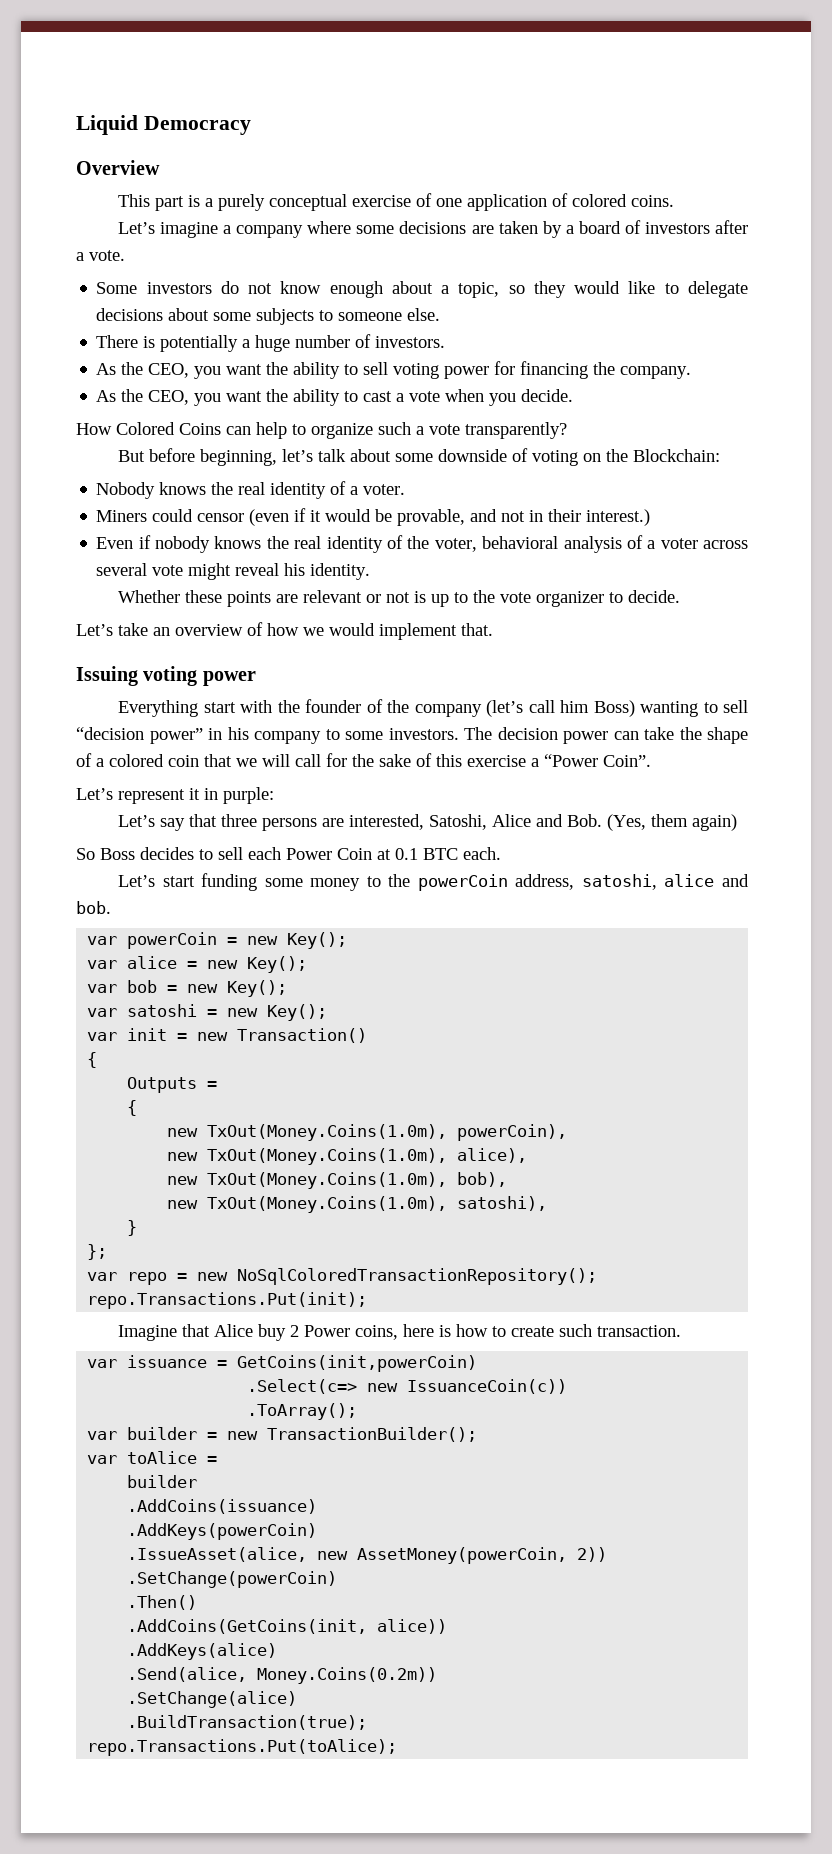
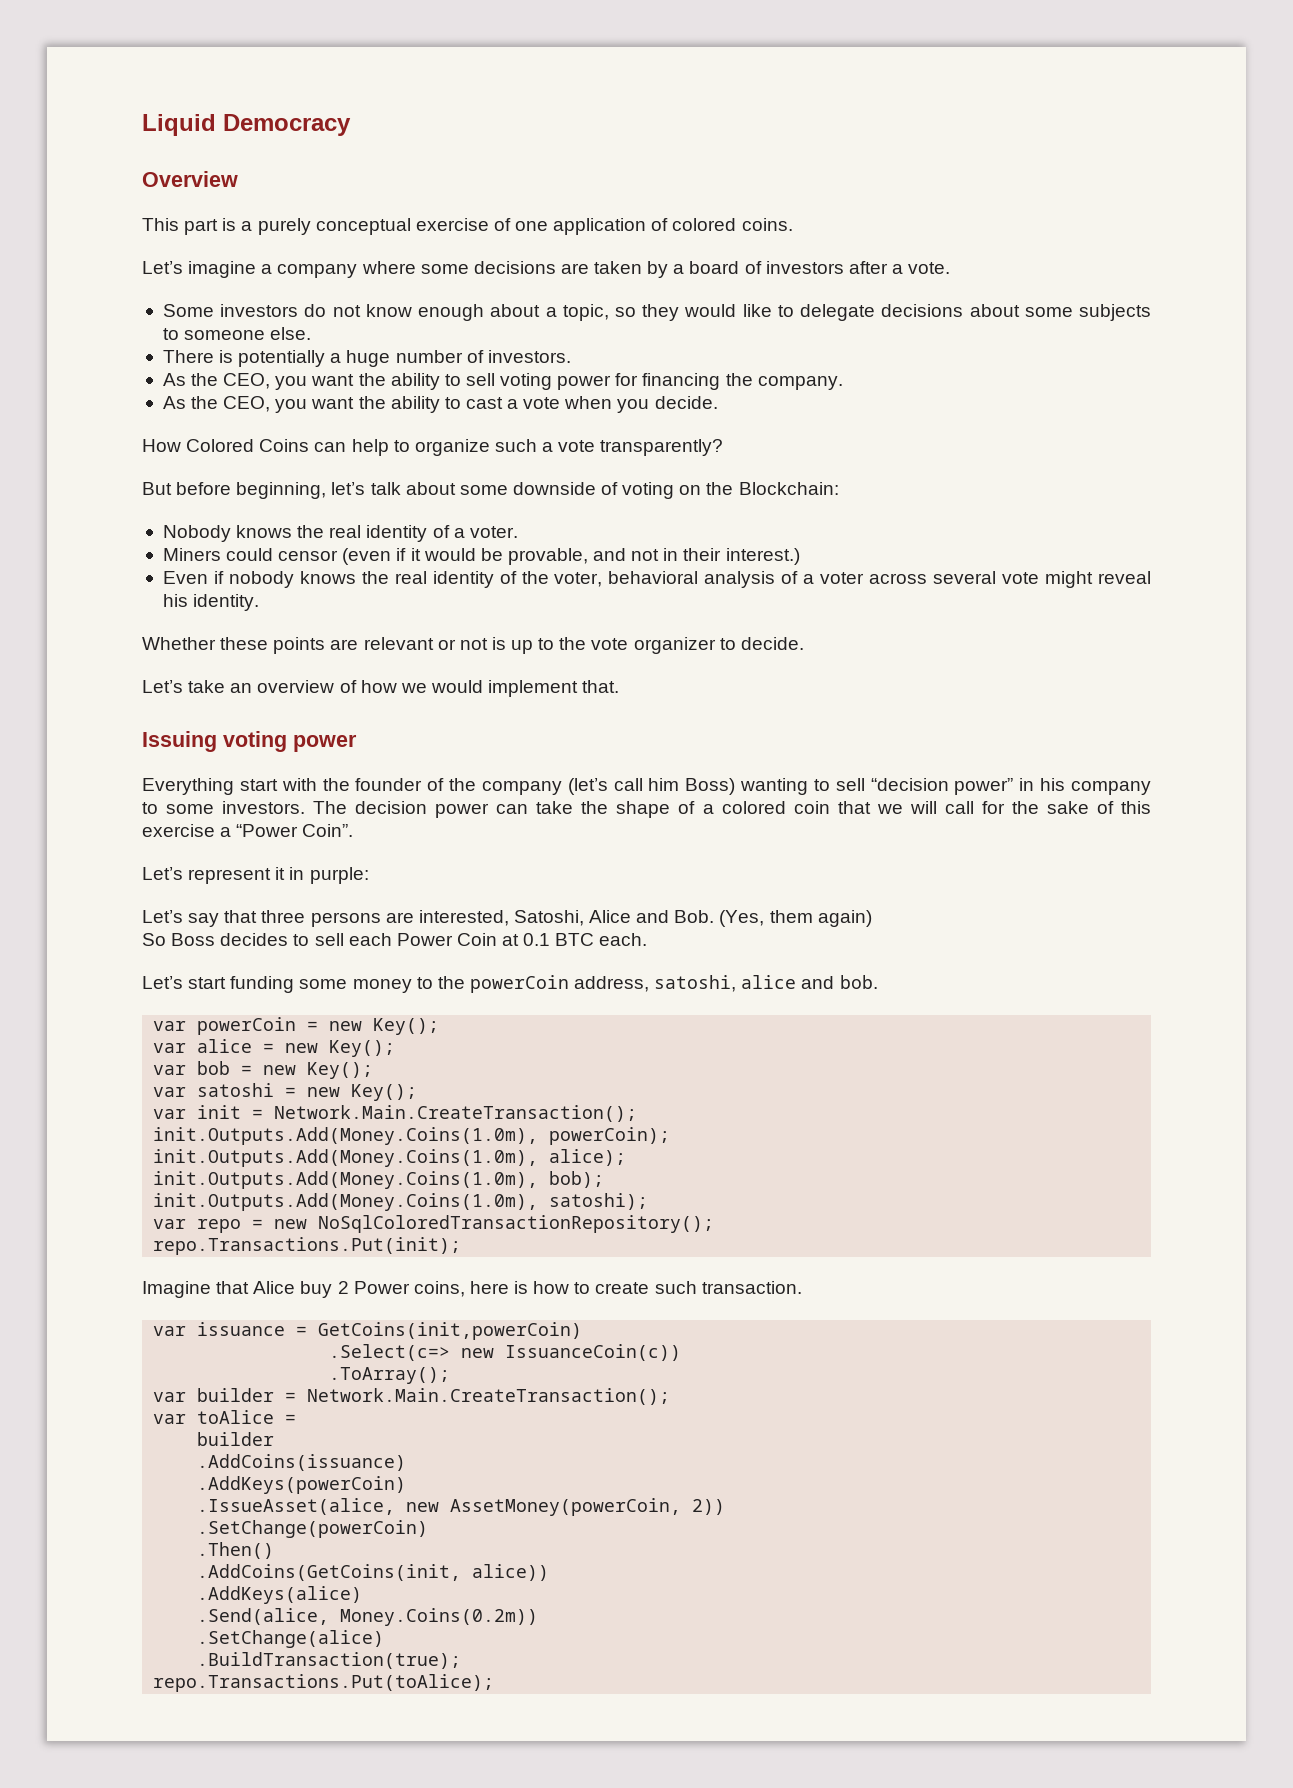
- var init = new Transaction()
- {
- Outputs =
- {
- new TxOut(Money.Coins(1.0m), powerCoin),
- new TxOut(Money.Coins(1.0m), alice),
- new TxOut(Money.Coins(1.0m), bob),
- new TxOut(Money.Coins(1.0m), satoshi),
- }
- };
+ var init = Network.Main.CreateTransaction();
+ init.Outputs.Add(Money.Coins(1.0m), powerCoin);
+ init.Outputs.Add(Money.Coins(1.0m), alice);
+ init.Outputs.Add(Money.Coins(1.0m), bob);
+ init.Outputs.Add(Money.Coins(1.0m), satoshi);
- var builder = new TransactionBuilder();
+ var builder = Network.Main.CreateTransaction();

